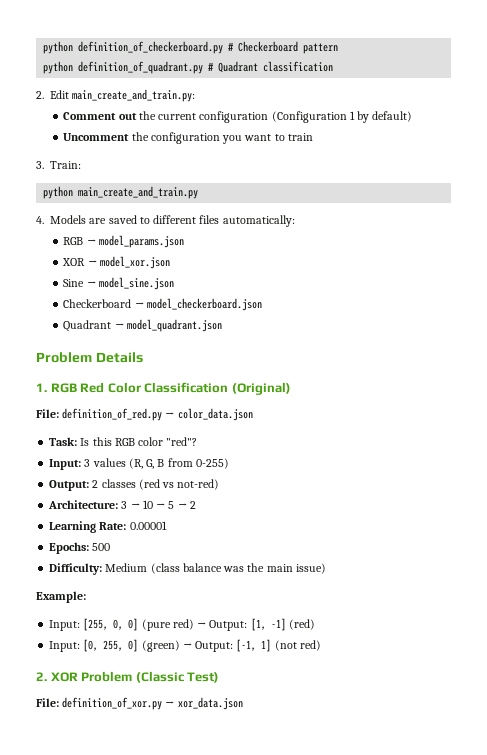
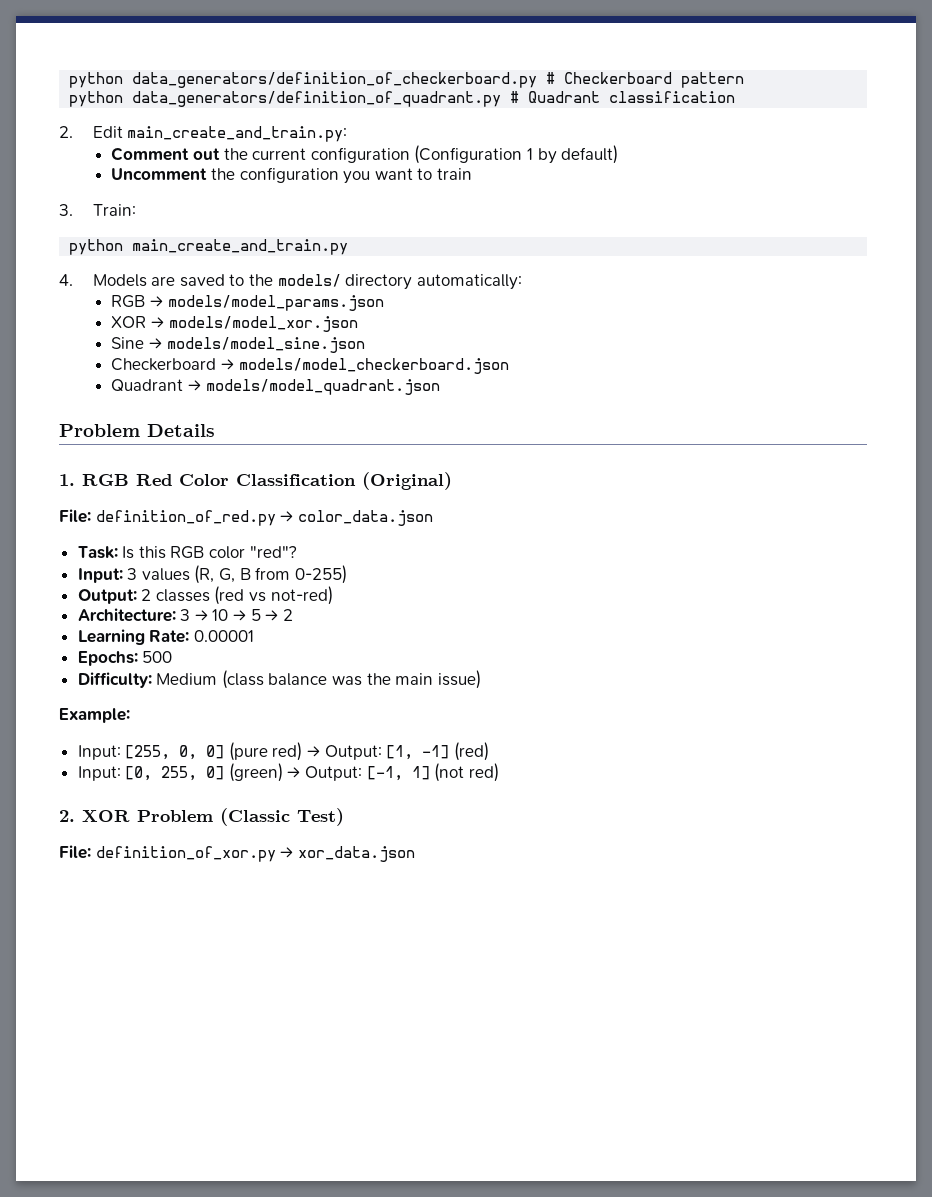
- python definition_of_checkerboard.py # Checkerboard pattern
+ python data_generators/definition_of_checkerboard.py # Checkerboard pattern
- python definition_of_quadrant.py # Quadrant classification
+ python data_generators/definition_of_quadrant.py # Quadrant classification
- 4. Models are saved to different files automatically:
+ 4. Models are saved to the models/ directory automatically:
- RGB → model_params.json
+ RGB → models/model_params.json
- XOR → model_xor.json
+ XOR → models/model_xor.json
- Sine → model_sine.json
+ Sine → models/model_sine.json
- Checkerboard → model_checkerboard.json
+ Checkerboard → models/model_checkerboard.json
- Quadrant → model_quadrant.json
+ Quadrant → models/model_quadrant.json

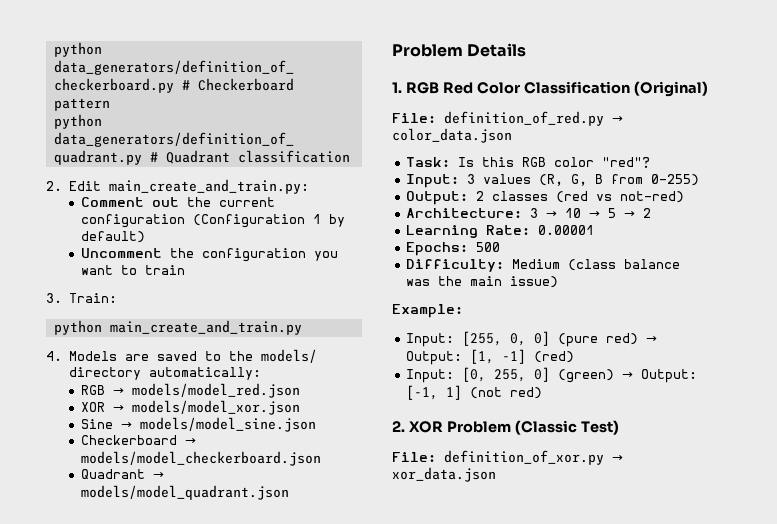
- RGB → models/model_params.json
+ RGB → models/model_red.json

